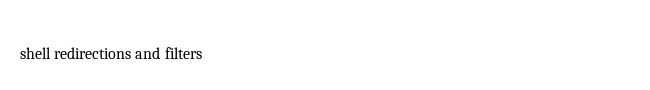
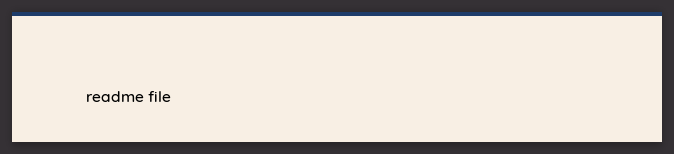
- shell redirections and filters
+ readme file

